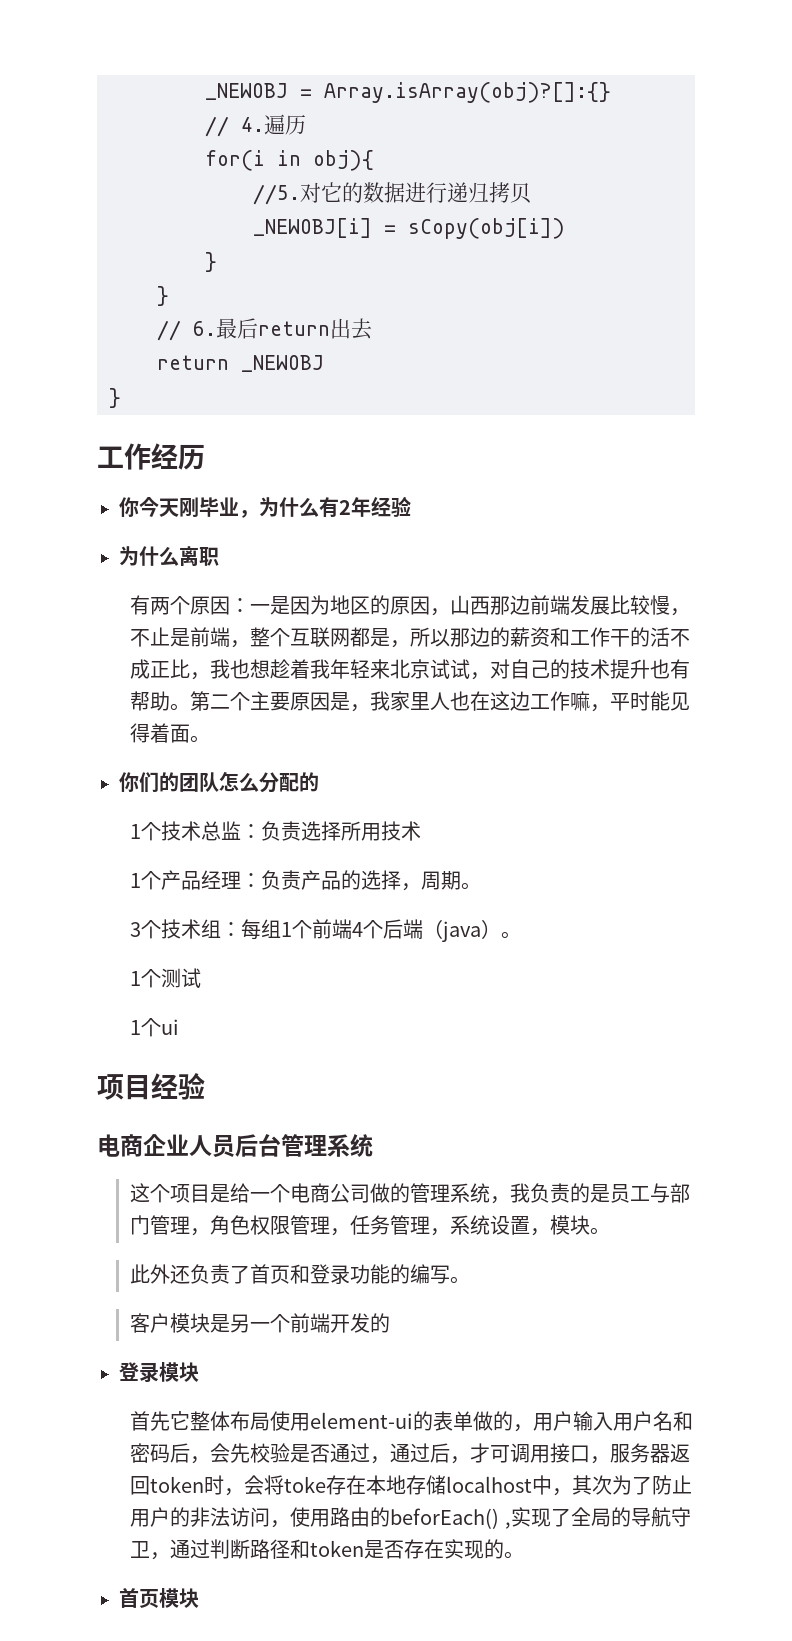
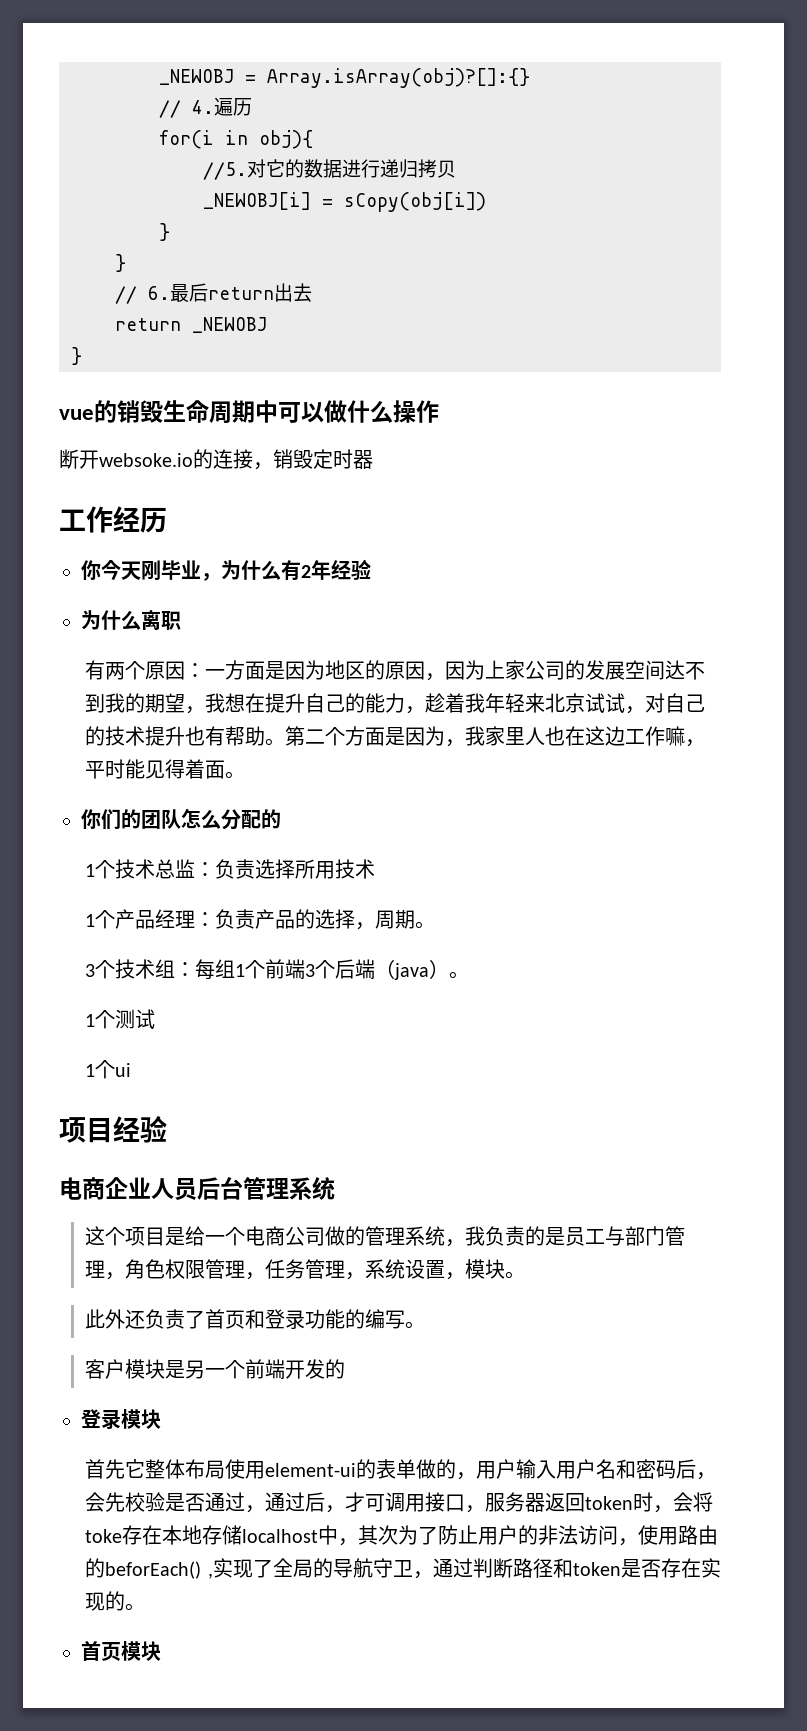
+ vue的销毁生命周期中可以做什么操作
+ 断开websoke.io的连接，销毁定时器
- 有两个原因：一是因为地区的原因，山西那边前端发展比较慢，不止是前端，整个互联网都是，所以那边的薪资和工作干的活不成正比，我也想趁着我年轻来北京试试，对自己的技术提升也有帮助。
+ 有两个原因：一方面是因为地区的原因，因为上家公司的发展空间达不到我的期望，我想在提升自己的能力，趁着我年轻来北京试试，对自己的技术提升也有帮助。
- 第二个主要原因是，我家里人也在这边工作嘛，平时能见得着面。
+ 第二个方面是因为，我家里人也在这边工作嘛，平时能见得着面。
- 3个技术组：每组1个前端4个后端（java）。
+ 3个技术组：每组1个前端3个后端（java）。

